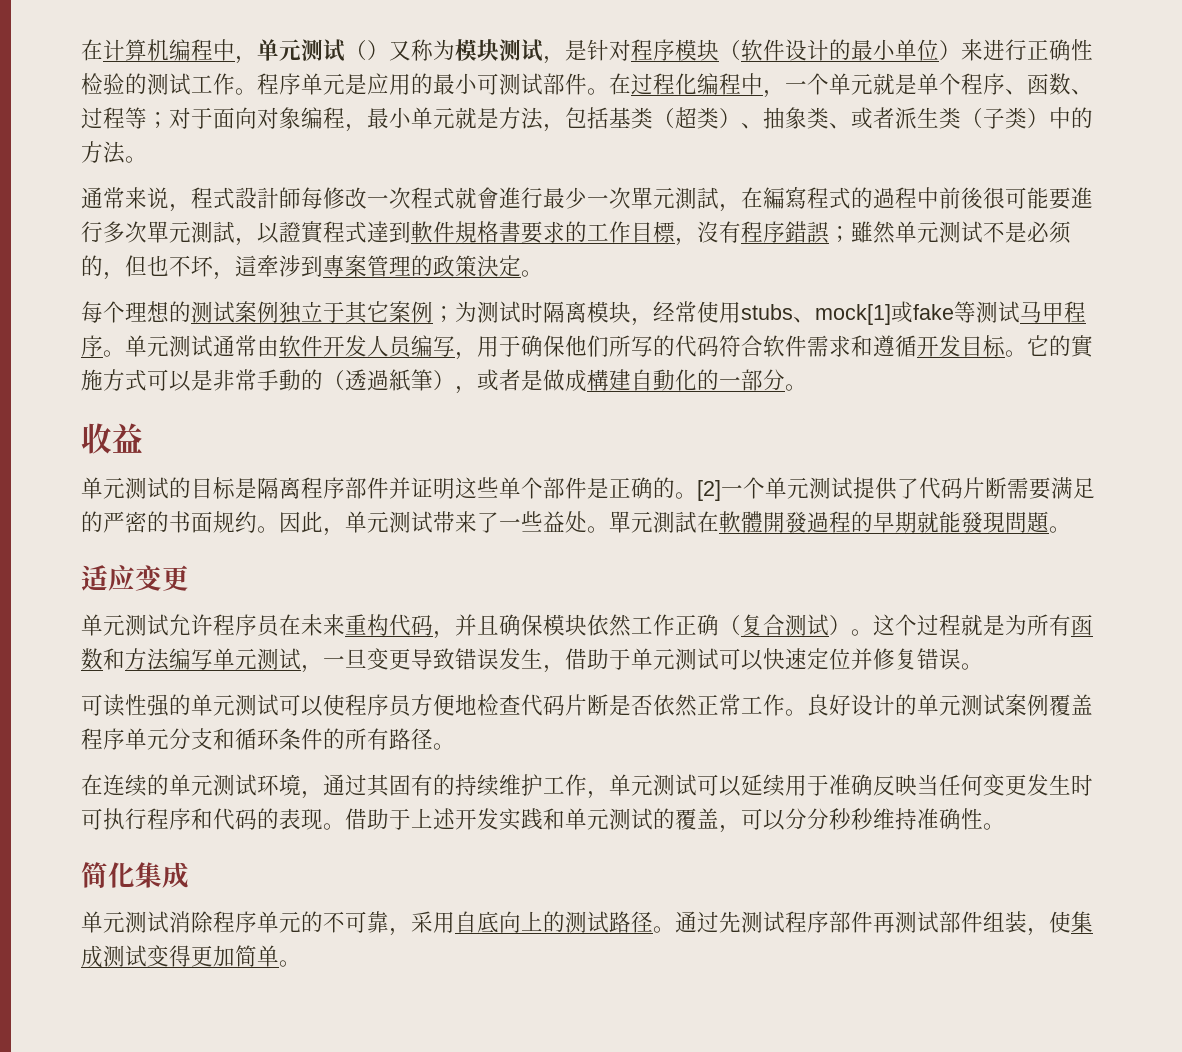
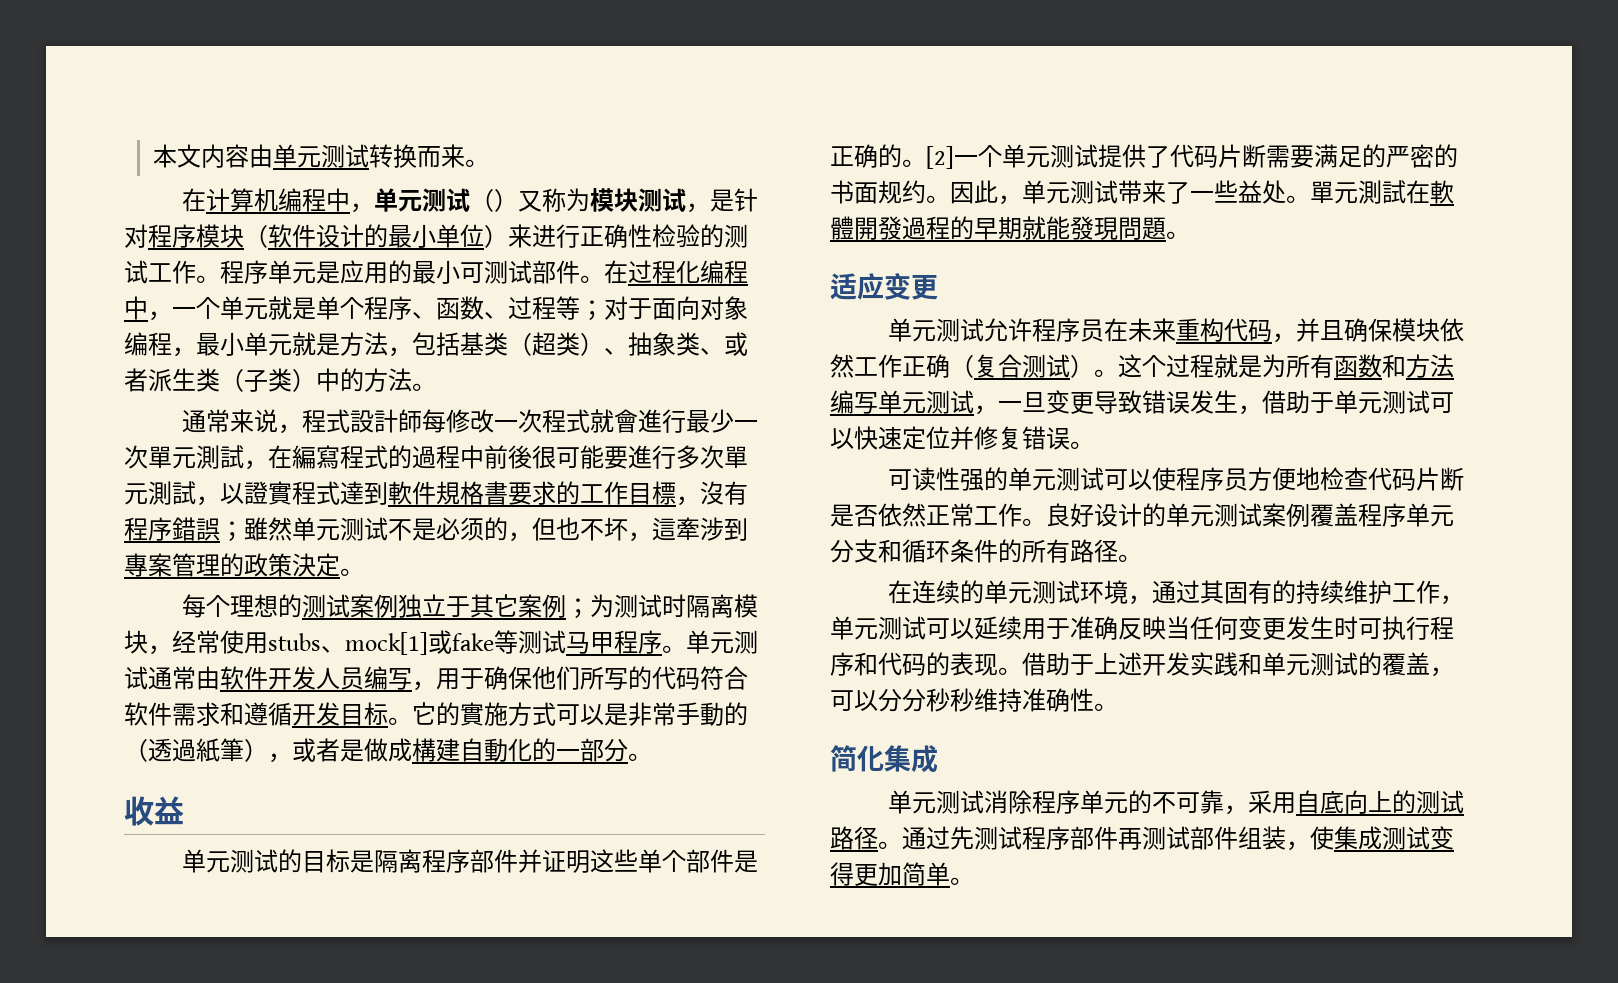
+ 本文内容由单元测试转换而来。

